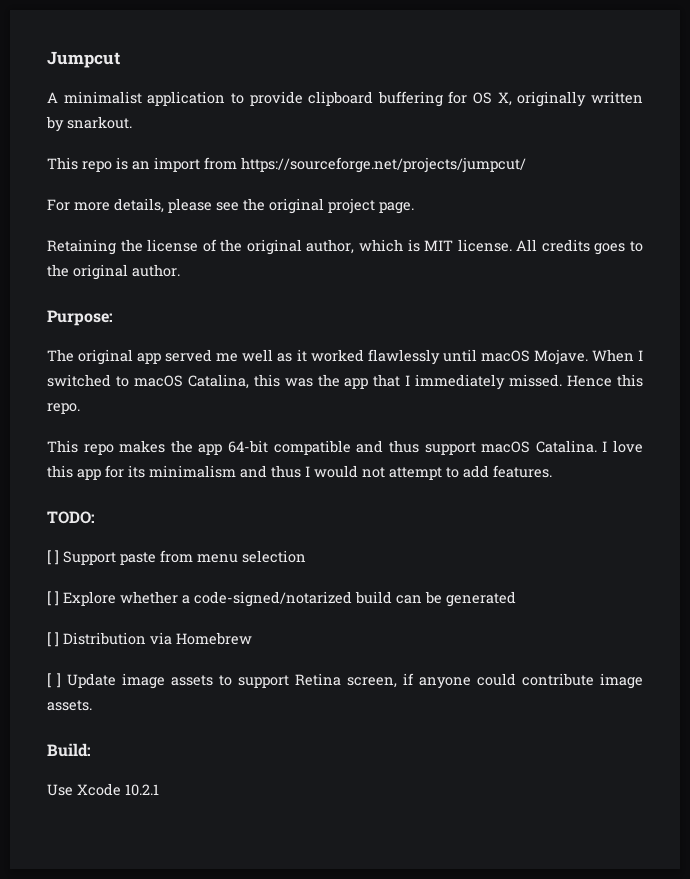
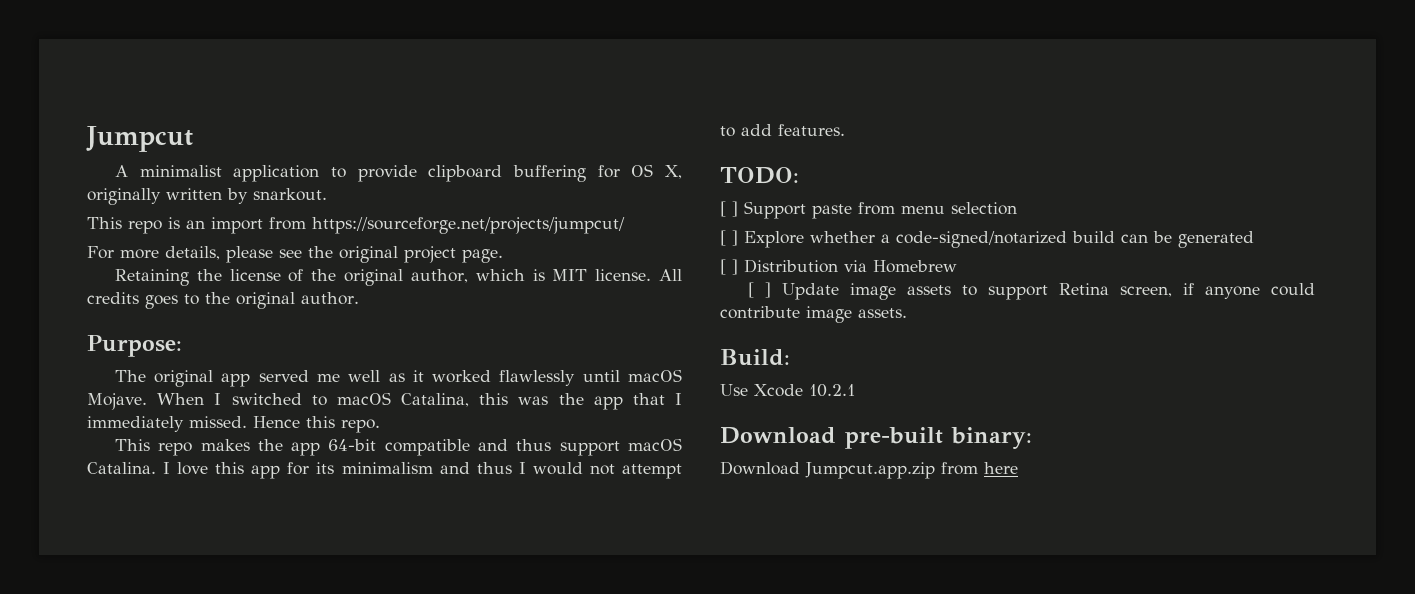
+ Download pre-built binary:
+ Download Jumpcut.app.zip from here

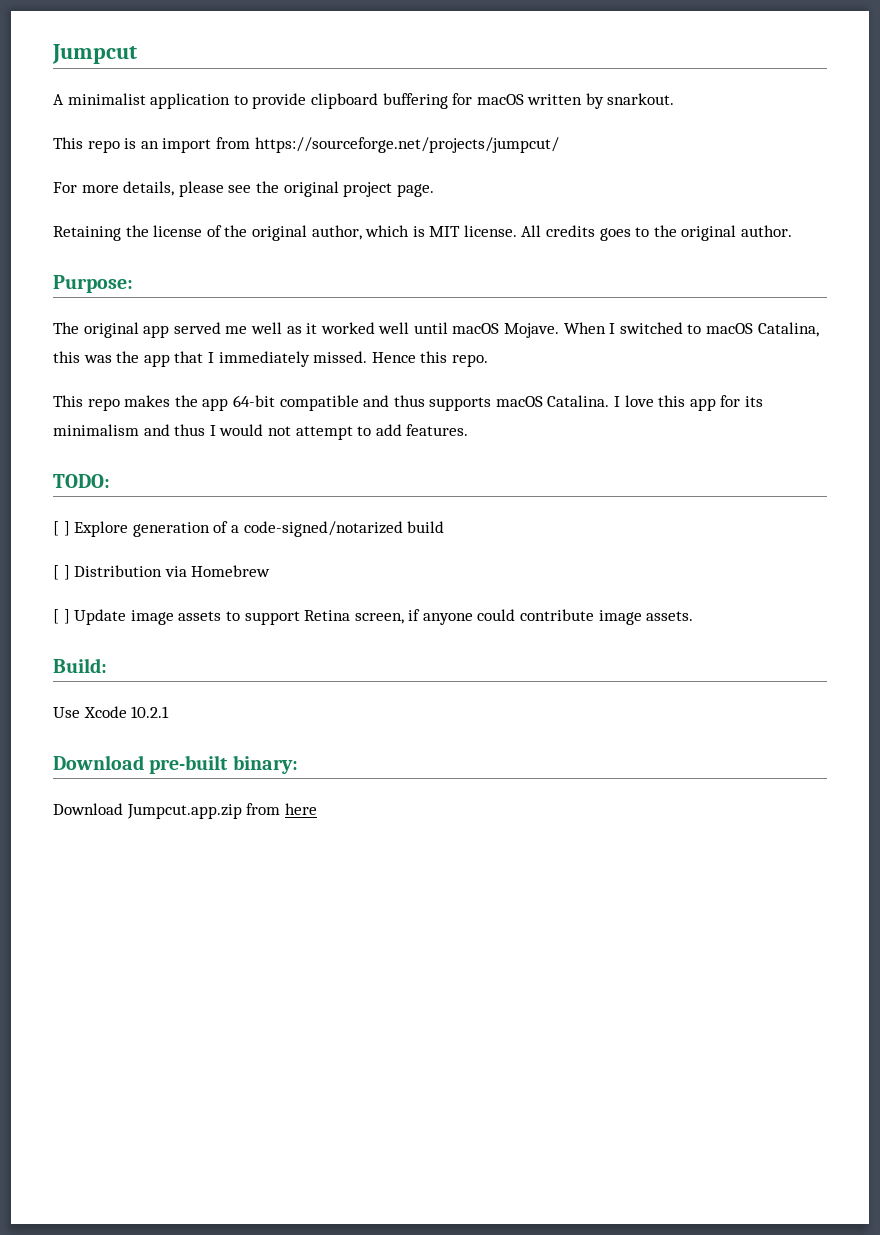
- A minimalist application to provide clipboard buffering for OS X, originally written by snarkout.
+ A minimalist application to provide clipboard buffering for macOS written by snarkout.
- The original app served me well as it worked flawlessly until macOS Mojave.
+ The original app served me well as it worked well until macOS Mojave.
- This repo makes the app 64-bit compatible and thus support macOS Catalina.
+ This repo makes the app 64-bit compatible and thus supports macOS Catalina.
- [ ] Support paste from menu selection
- [ ] Explore whether a code-signed/notarized build can be generated
+ [ ] Explore generation of a code-signed/notarized build

